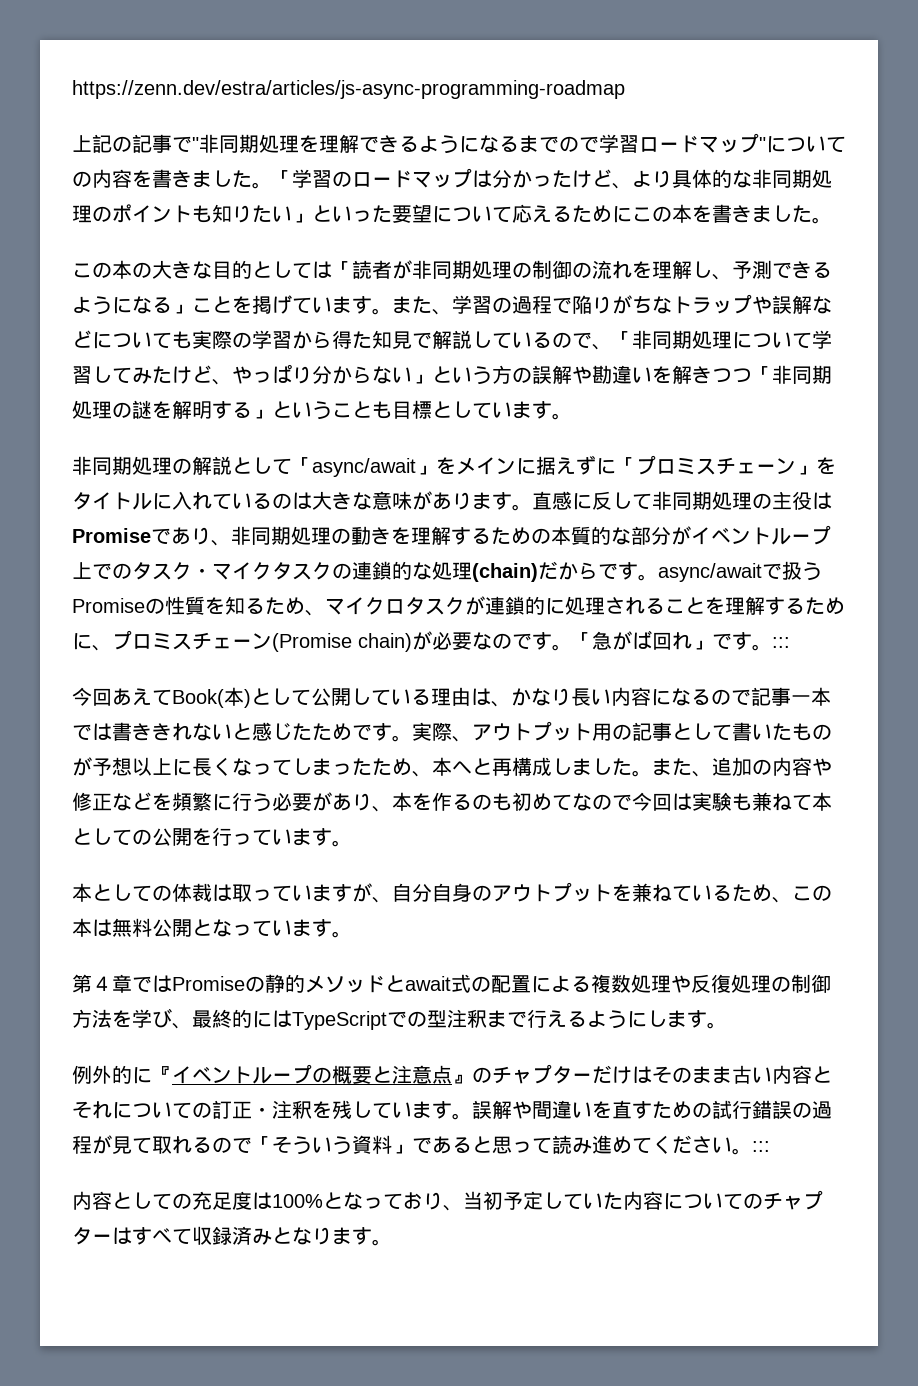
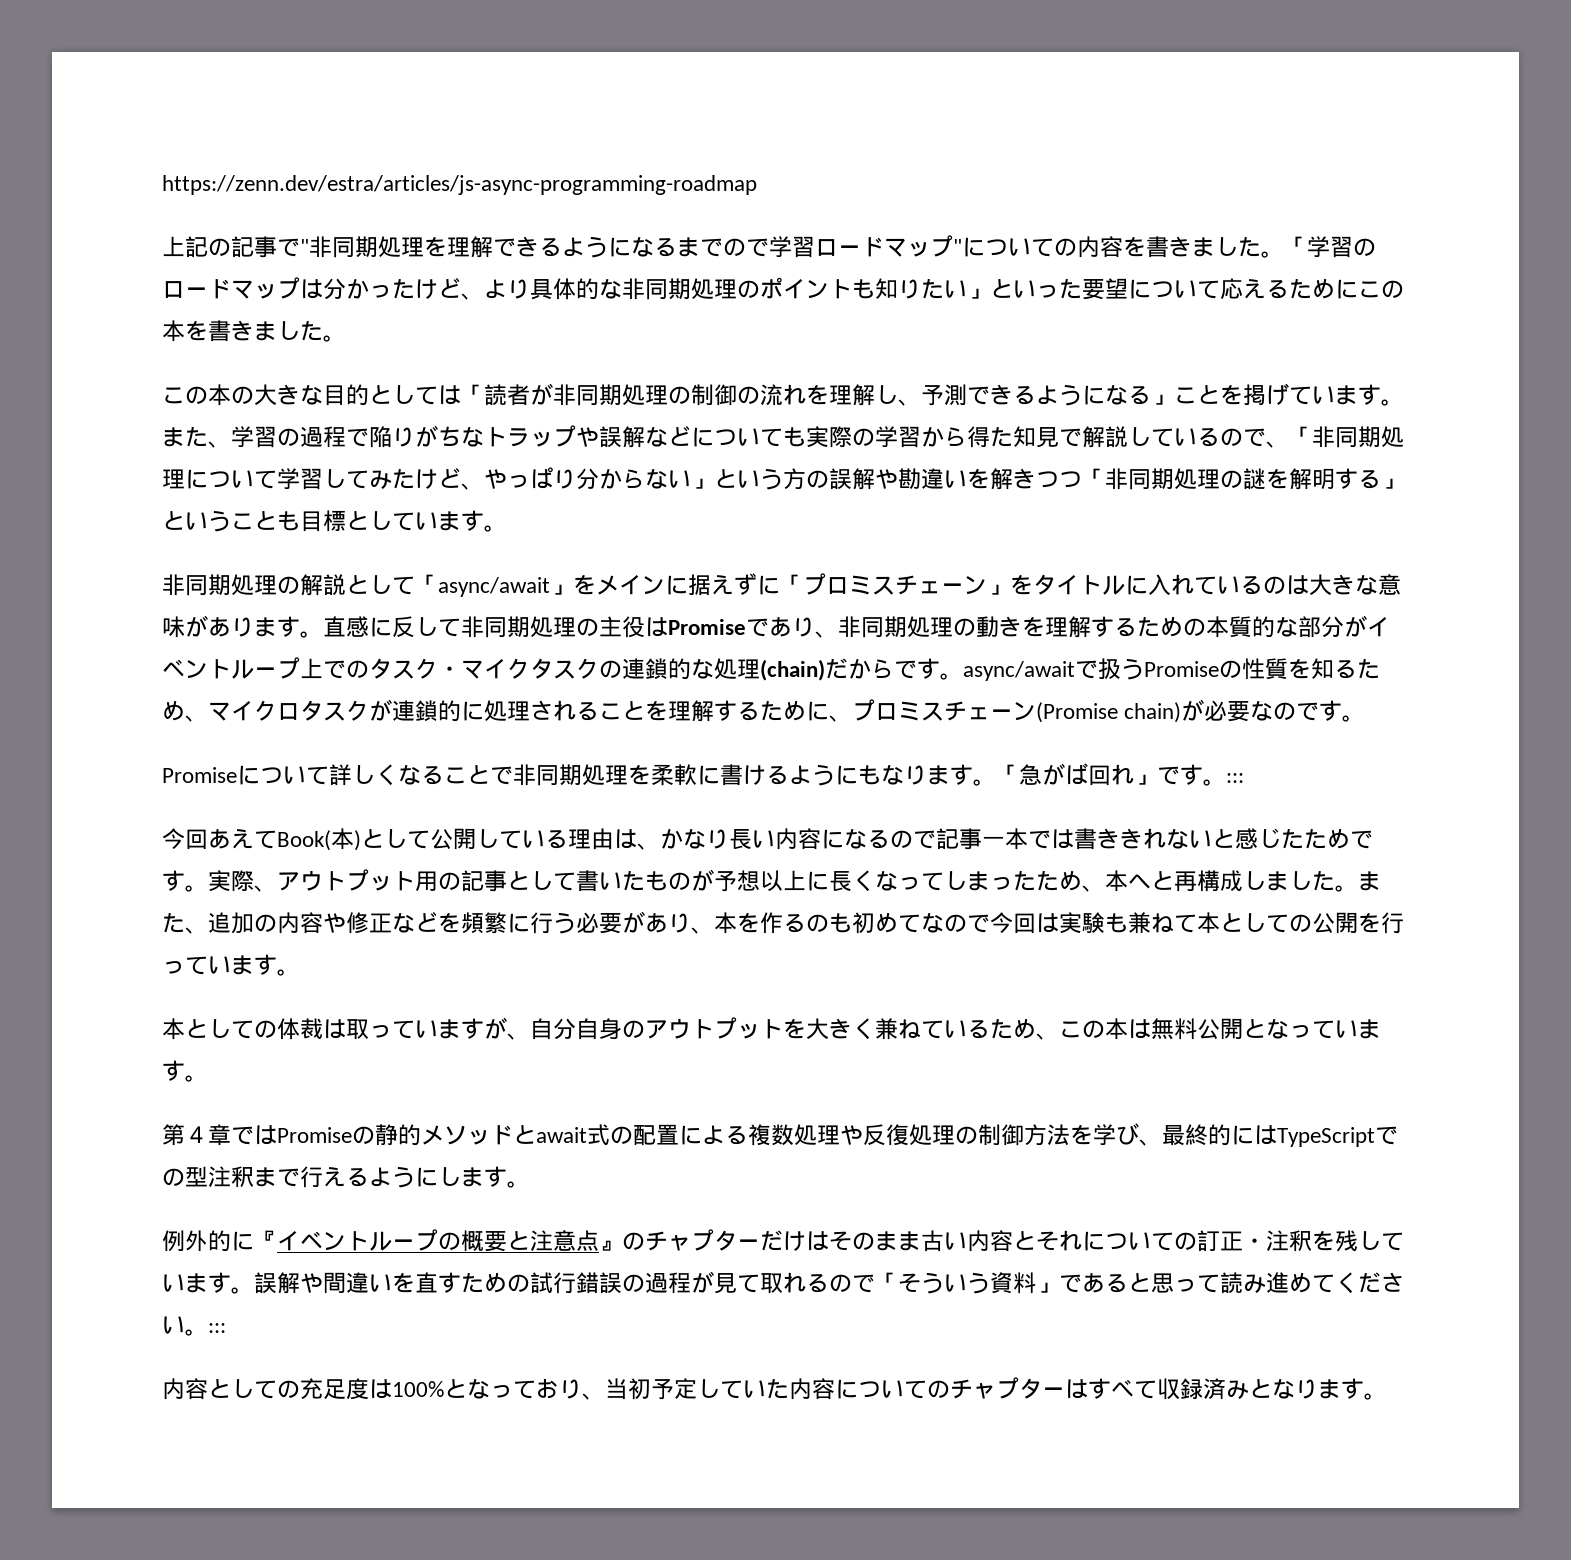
- 直感に反して非同期処理の主役はPromiseであり、非同期処理の動きを理解するための本質的な部分がイベントループ上でのタスク・マイクタスクの連鎖的な処理(chain)だからです。async/awaitで扱うPromiseの性質を知るため、マイクロタスクが連鎖的に処理されることを理解するために、プロミスチェーン(Promise chain)が必要なのです。「急がば回れ」です。:::
+ 直感に反して非同期処理の主役はPromiseであり、非同期処理の動きを理解するための本質的な部分がイベントループ上でのタスク・マイクタスクの連鎖的な処理(chain)だからです。async/awaitで扱うPromiseの性質を知るため、マイクロタスクが連鎖的に処理されることを理解するために、プロミスチェーン(Promise chain)が必要なのです。
+ Promiseについて詳しくなることで非同期処理を柔軟に書けるようにもなります。「急がば回れ」です。:::
- 本としての体裁は取っていますが、自分自身のアウトプットを兼ねているため、この本は無料公開となっています。
+ 本としての体裁は取っていますが、自分自身のアウトプットを大きく兼ねているため、この本は無料公開となっています。

